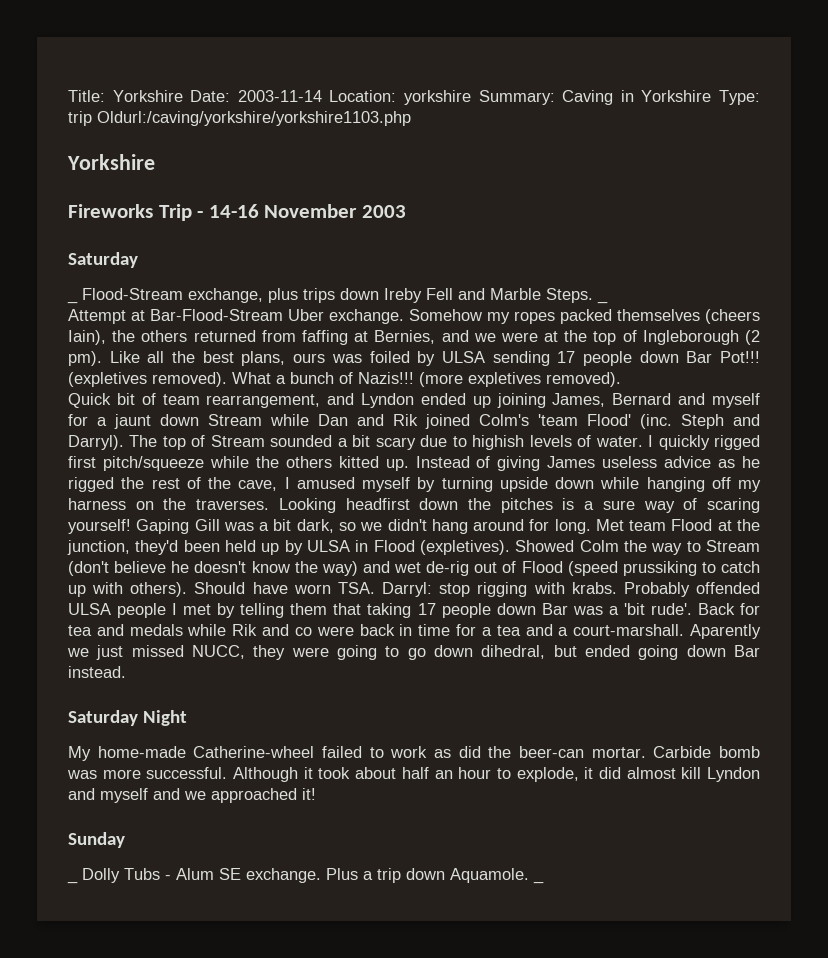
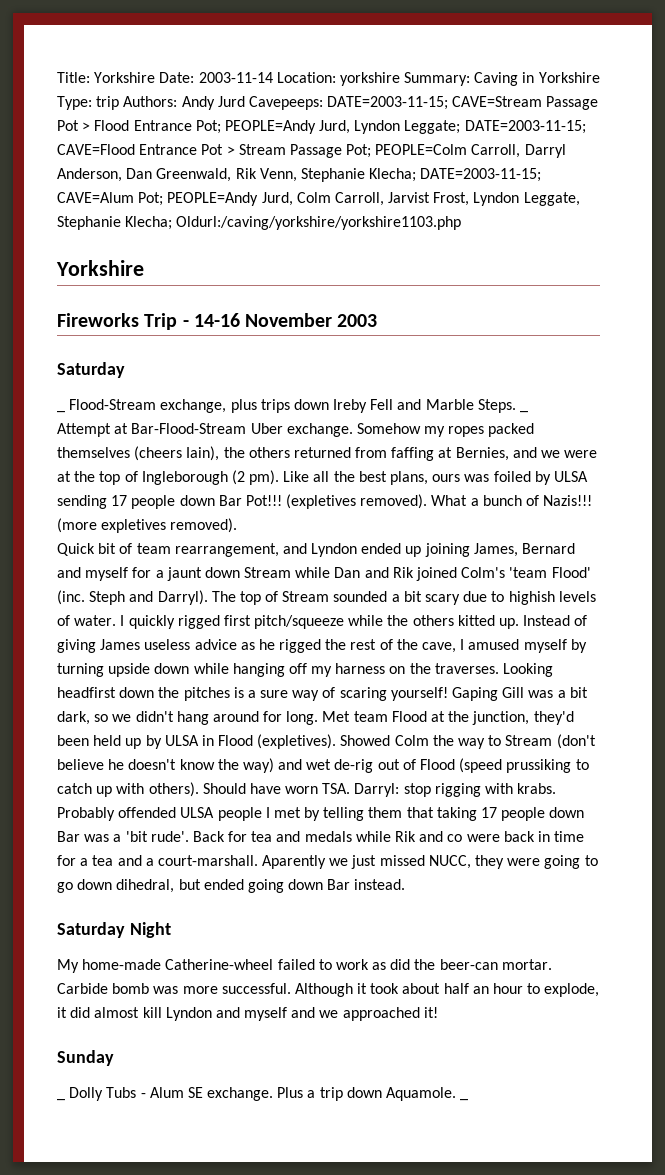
- Title: Yorkshire Date: 2003-11-14 Location: yorkshire Summary: Caving in Yorkshire Type: trip Oldurl:/caving/yorkshire/yorkshire1103.php
+ Title: Yorkshire Date: 2003-11-14 Location: yorkshire Summary: Caving in Yorkshire Type: trip Authors: Andy Jurd Cavepeeps: DATE=2003-11-15; CAVE=Stream Passage Pot > Flood Entrance Pot; PEOPLE=Andy Jurd, Lyndon Leggate; DATE=2003-11-15; CAVE=Flood Entrance Pot > Stream Passage Pot; PEOPLE=Colm Carroll, Darryl Anderson, Dan Greenwald, Rik Venn, Stephanie Klecha; DATE=2003-11-15; CAVE=Alum Pot; PEOPLE=Andy Jurd, Colm Carroll, Jarvist Frost, Lyndon Leggate, Stephanie Klecha; Oldurl:/caving/yorkshire/yorkshire1103.php

